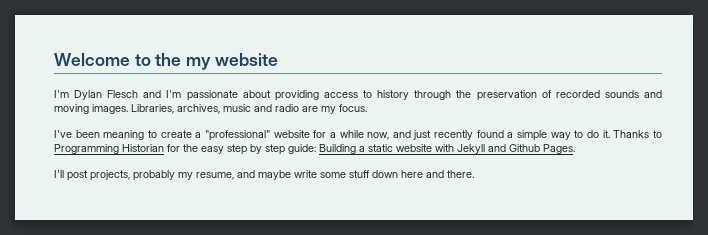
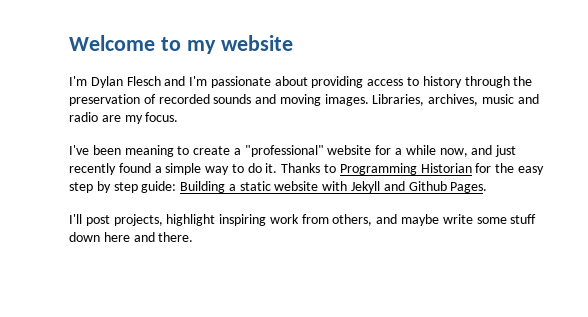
- Welcome to the my website
+ Welcome to my website
- I'll post projects, probably my resume, and maybe write some stuff down here and there.
+ I'll post projects, highlight inspiring work from others, and maybe write some stuff down here and there.

